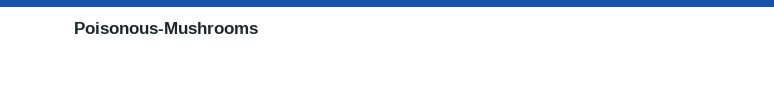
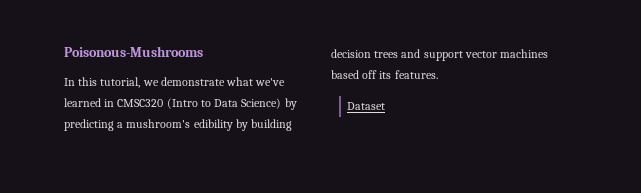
+ In this tutorial, we demonstrate what we've learned in CMSC320 (Intro to Data Science) by predicting a mushroom's edibility by building decision trees and support vector machines based off its features.
+ Dataset

